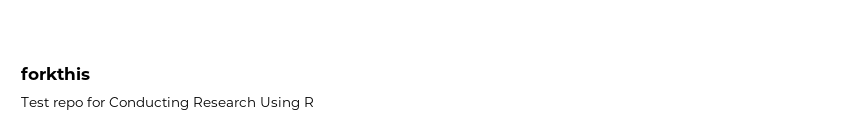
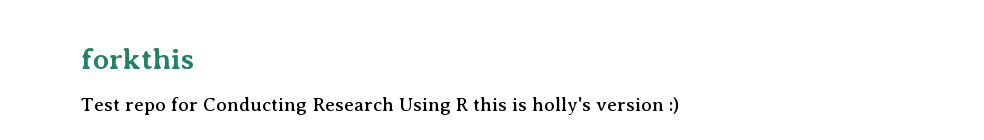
- Test repo for Conducting Research Using R
+ Test repo for Conducting Research Using R this is holly's version :)

